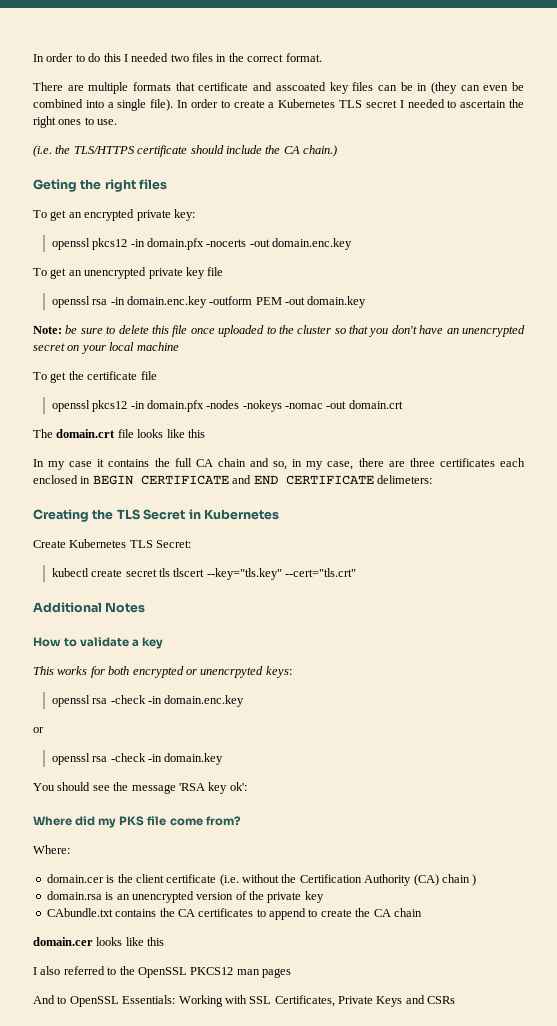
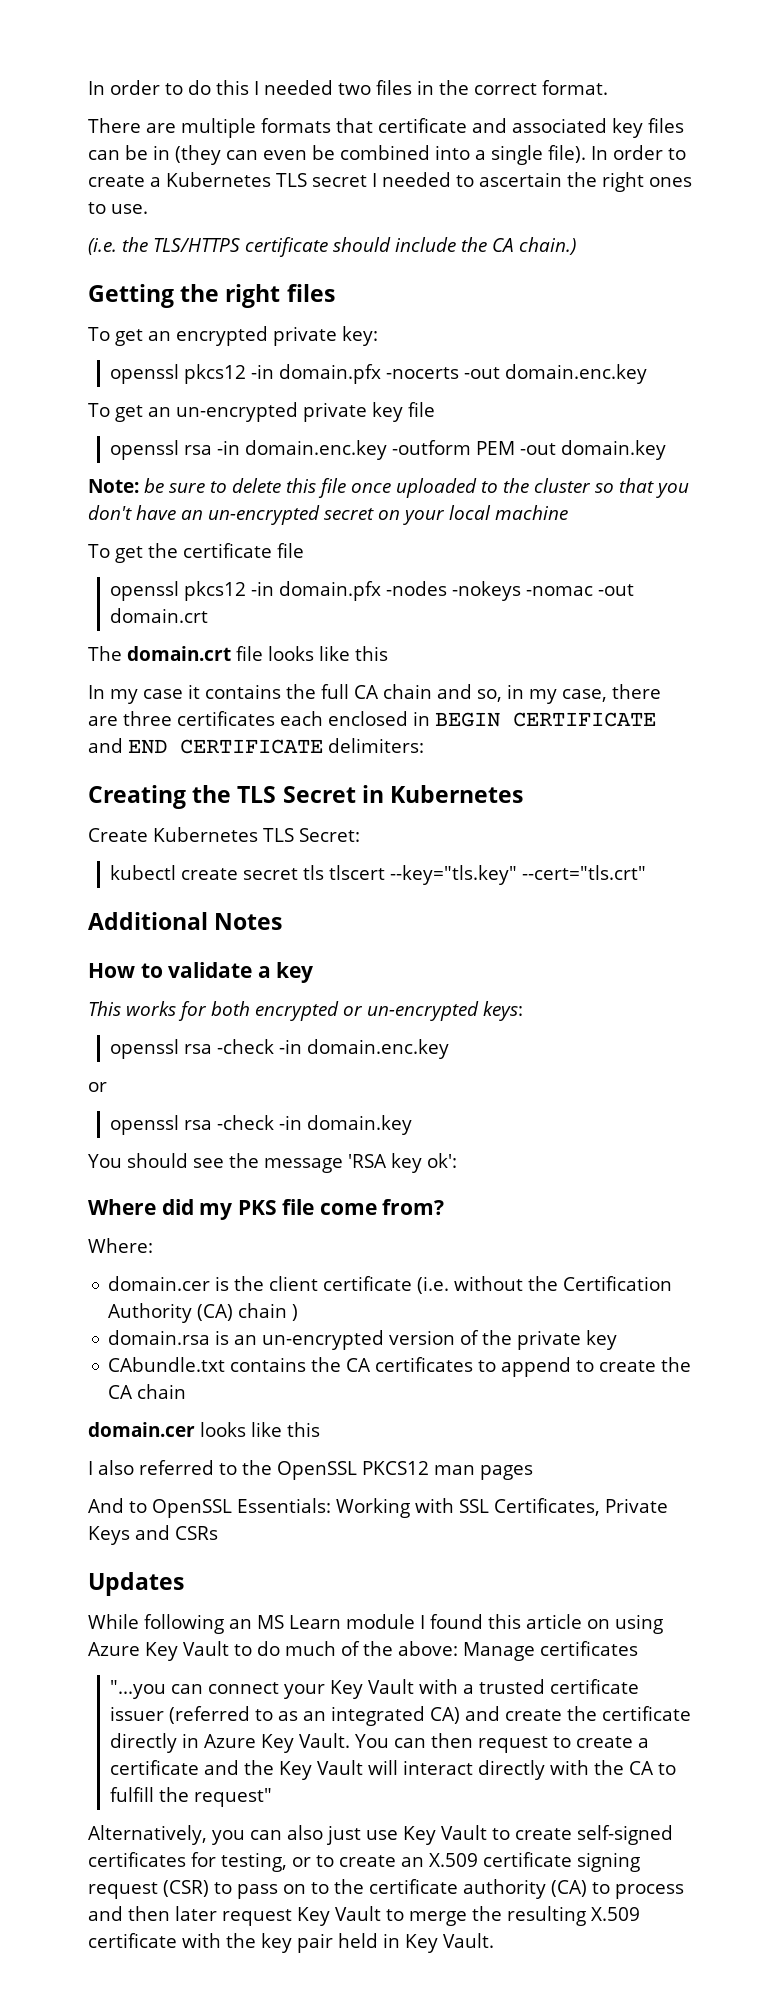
- There are multiple formats that certificate and asscoated key files can be in (they can even be combined into a single file).
+ There are multiple formats that certificate and associated key files can be in (they can even be combined into a single file).
- Geting the right files
+ Getting the right files
- To get an unencrypted private key file
+ To get an un-encrypted private key file
- Note: be sure to delete this file once uploaded to the cluster so that you don't have an unencrypted secret on your local machine
+ Note: be sure to delete this file once uploaded to the cluster so that you don't have an un-encrypted secret on your local machine
- In my case it contains the full CA chain and so, in my case, there are three certificates each enclosed in BEGIN CERTIFICATE and END CERTIFICATE delimeters:
+ In my case it contains the full CA chain and so, in my case, there are three certificates each enclosed in BEGIN CERTIFICATE and END CERTIFICATE delimiters:
- This works for both encrypted or unencrpyted keys:
+ This works for both encrypted or un-encrypted keys:
- domain.rsa is an unencrypted version of the private key
+ domain.rsa is an un-encrypted version of the private key
+ Updates
+ While following an MS Learn module I found this article on using Azure Key Vault to do much of the above: Manage certificates
+ "...you can connect your Key Vault with a trusted certificate issuer (referred to as an integrated CA) and create the certificate directly in Azure Key Vault. You can then request to create a certificate and the Key Vault will interact directly with the CA to fulfill the request"
+ Alternatively, you can also just use Key Vault to create self-signed certificates for testing, or to create an X.509 certificate signing request (CSR) to pass on to the certificate authority (CA) to process and then later request Key Vault to merge the resulting X.509 certificate with the key pair held in Key Vault.

